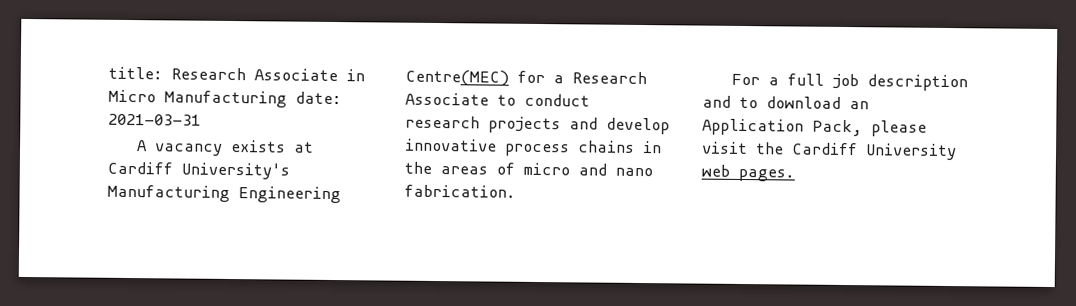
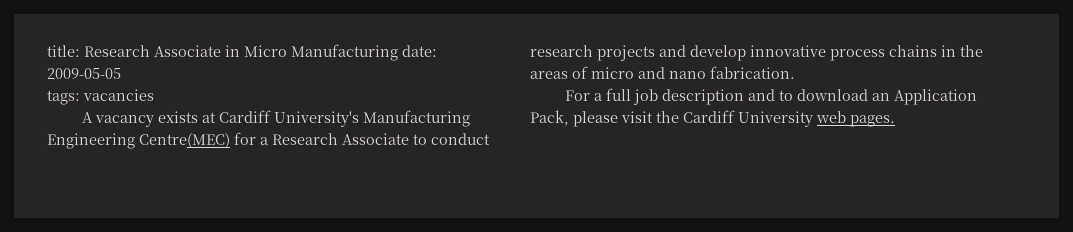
- title: Research Associate in Micro Manufacturing date: 2021-03-31
+ title: Research Associate in Micro Manufacturing date: 2009-05-05
+ tags: vacancies

